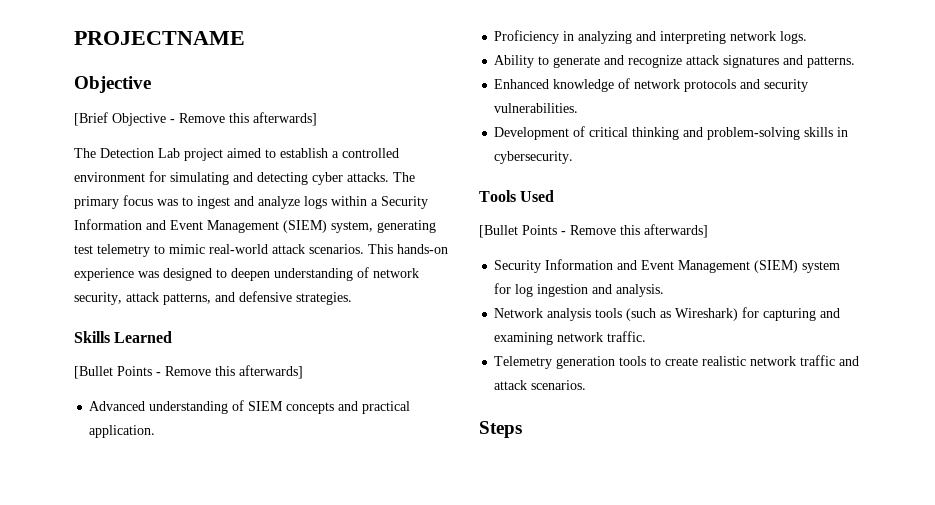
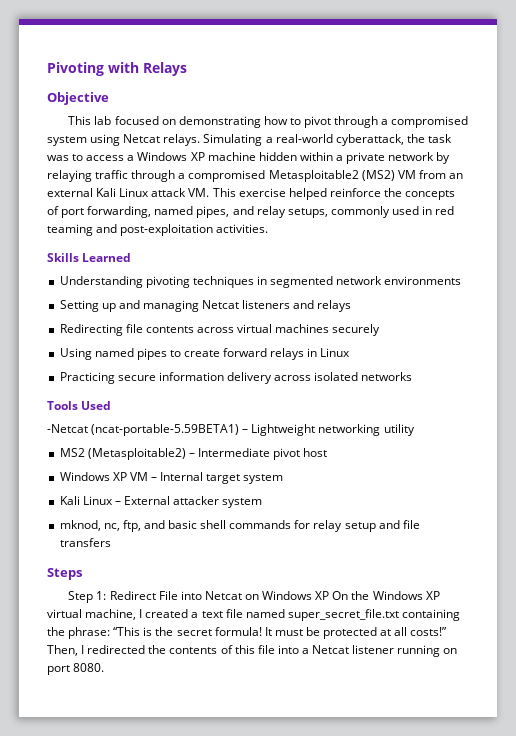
- PROJECTNAME
+ Pivoting with Relays
  Objective
- [Brief Objective - Remove this afterwards]
- The Detection Lab project aimed to establish a controlled environment for simulating and detecting cyber attacks. The primary focus was to ingest and analyze logs within a Security Information and Event Management (SIEM) system, generating test telemetry to mimic real-world attack scenarios. This hands-on experience was designed to deepen understanding of network security, attack patterns, and defensive strategies.
+ This lab focused on demonstrating how to pivot through a compromised system using Netcat relays. Simulating a real-world cyberattack, the task was to access a Windows XP machine hidden within a private network by relaying traffic through a compromised Metasploitable2 (MS2) VM from an external Kali Linux attack VM. This exercise helped reinforce the concepts of port forwarding, named pipes, and relay setups, commonly used in red teaming and post-exploitation activities.
  Skills Learned
- [Bullet Points - Remove this afterwards]
- Advanced understanding of SIEM concepts and practical application.
- Proficiency in analyzing and interpreting network logs.
- Ability to generate and recognize attack signatures and patterns.
- Enhanced knowledge of network protocols and security vulnerabilities.
- Development of critical thinking and problem-solving skills in cybersecurity.
+ Understanding pivoting techniques in segmented network environments
+ Setting up and managing Netcat listeners and relays
+ Redirecting file contents across virtual machines securely
+ Using named pipes to create forward relays in Linux
+ Practicing secure information delivery across isolated networks
  Tools Used
- [Bullet Points - Remove this afterwards]
- Security Information and Event Management (SIEM) system for log ingestion and analysis.
- Network analysis tools (such as Wireshark) for capturing and examining network traffic.
- Telemetry generation tools to create realistic network traffic and attack scenarios.
+ -Netcat (ncat-portable-5.59BETA1) – Lightweight networking utility
+ MS2 (Metasploitable2) – Intermediate pivot host
+ Windows XP VM – Internal target system
+ Kali Linux – External attacker system
+ mknod, nc, ftp, and basic shell commands for relay setup and file transfers
  Steps
+ Step 1: Redirect File into Netcat on Windows XP On the Windows XP virtual machine, I created a text file named super_secret_file.txt containing the phrase: “This is the secret formula! It must be protected at all costs!” Then, I redirected the contents of this file into a Netcat listener running on port 8080.

